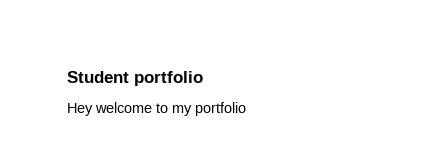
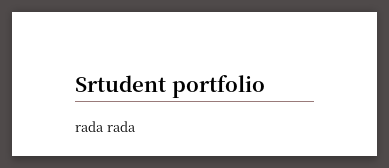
- Student portfolio
+ Srtudent portfolio
- Hey welcome to my portfolio
+ rada rada

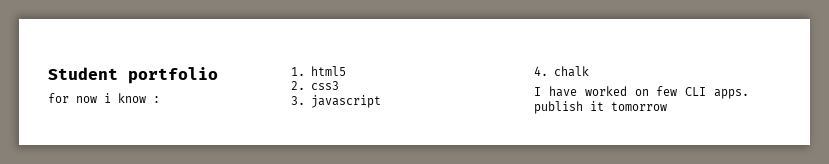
- Srtudent portfolio
+ Student portfolio
- rada rada
+ for now i know :
+ 1. html5
+ 2. css3
+ 3. javascript
+ 4. chalk
+ I have worked on few CLI apps. publish it tomorrow

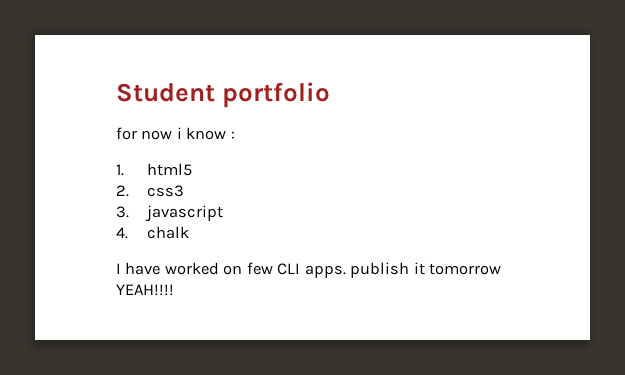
- I have worked on few CLI apps. publish it tomorrow
+ I have worked on few CLI apps. publish it tomorrow YEAH!!!!

